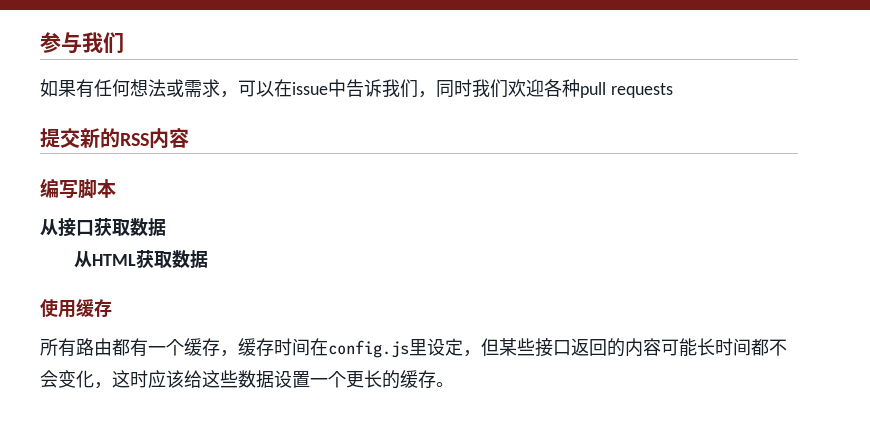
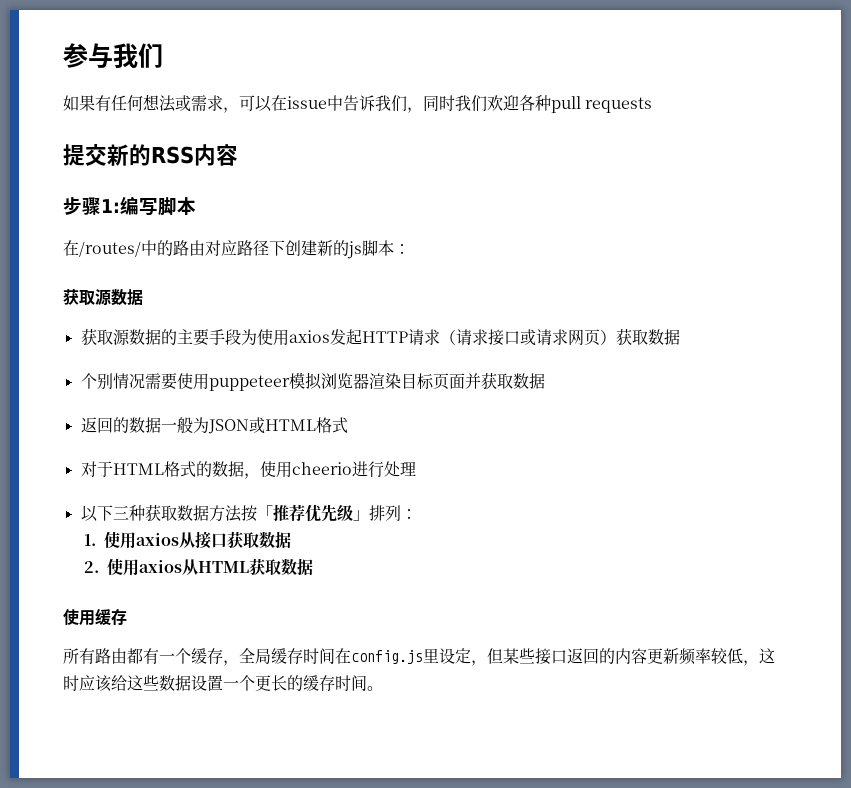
- 编写脚本
+ 步骤1:编写脚本
- 从接口获取数据
+ 在/routes/中的路由对应路径下创建新的js脚本：
+ 获取源数据
+ 获取源数据的主要手段为使用axios发起HTTP请求（请求接口或请求网页）获取数据
+ 个别情况需要使用puppeteer模拟浏览器渲染目标页面并获取数据
+ 返回的数据一般为JSON或HTML格式
+ 对于HTML格式的数据，使用cheerio进行处理
+ 以下三种获取数据方法按「推荐优先级」排列：
+ 1.使用axios从接口获取数据
- 从HTML获取数据
+ 2.使用axios从HTML获取数据
- 所有路由都有一个缓存，缓存时间在config.js里设定，但某些接口返回的内容可能长时间都不会变化，这时应该给这些数据设置一个更长的缓存。
+ 所有路由都有一个缓存，全局缓存时间在config.js里设定，但某些接口返回的内容更新频率较低，这时应该给这些数据设置一个更长的缓存时间。

